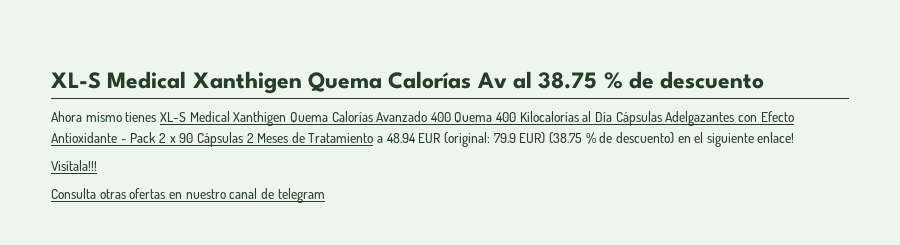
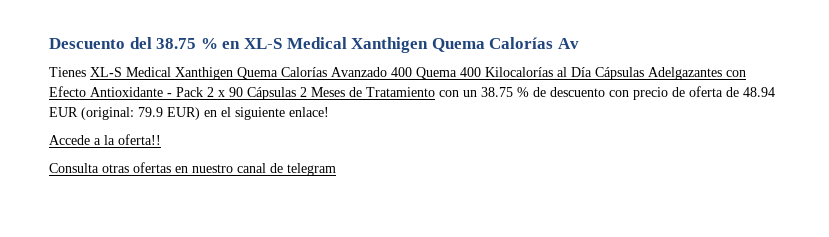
- XL-S Medical Xanthigen Quema Calorías Av al 38.75 % de descuento
- Ahora mismo tienes XL-S Medical Xanthigen Quema Calorías Avanzado 400 Quema 400 Kilocalorías al Día Cápsulas Adelgazantes con Efecto Antioxidante - Pack 2 x 90 Cápsulas 2 Meses de Tratamiento a 48.94 EUR (original: 79.9 EUR) (38.75 % de descuento) en el siguiente enlace!
+ Descuento del 38.75 % en XL-S Medical Xanthigen Quema Calorías Av
+ Tienes XL-S Medical Xanthigen Quema Calorías Avanzado 400 Quema 400 Kilocalorías al Día Cápsulas Adelgazantes con Efecto Antioxidante - Pack 2 x 90 Cápsulas 2 Meses de Tratamiento con un 38.75 % de descuento con precio de oferta de 48.94 EUR (original: 79.9 EUR) en el siguiente enlace!
- Visítala!!!
+ Accede a la oferta!!

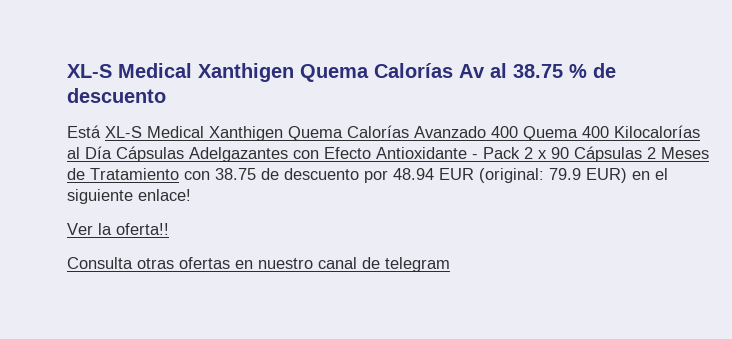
- Descuento del 38.75 % en XL-S Medical Xanthigen Quema Calorías Av
- Tienes XL-S Medical Xanthigen Quema Calorías Avanzado 400 Quema 400 Kilocalorías al Día Cápsulas Adelgazantes con Efecto Antioxidante - Pack 2 x 90 Cápsulas 2 Meses de Tratamiento con un 38.75 % de descuento con precio de oferta de 48.94 EUR (original: 79.9 EUR) en el siguiente enlace!
+ XL-S Medical Xanthigen Quema Calorías Av al 38.75 % de descuento
+ Está XL-S Medical Xanthigen Quema Calorías Avanzado 400 Quema 400 Kilocalorías al Día Cápsulas Adelgazantes con Efecto Antioxidante - Pack 2 x 90 Cápsulas 2 Meses de Tratamiento con 38.75 de descuento por 48.94 EUR (original: 79.9 EUR) en el siguiente enlace!
- Accede a la oferta!!
+ Ver la oferta!!

